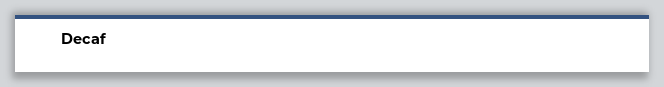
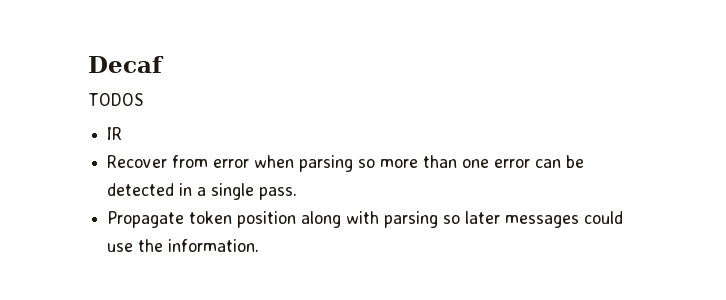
+ TODOS
+ IR
+ Recover from error when parsing so more than one error can be detected in a single pass.
+ Propagate token position along with parsing so later messages could use the information.

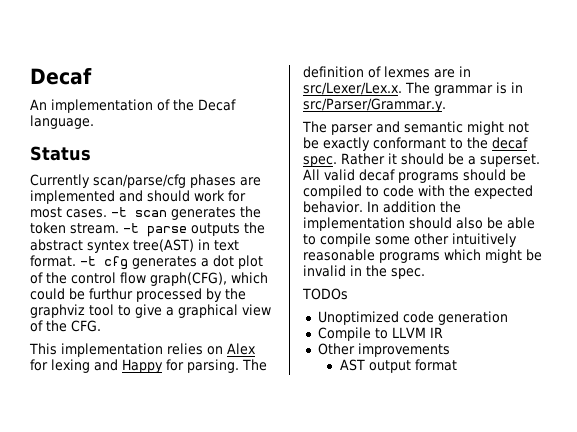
- TODOS
- IR
- Recover from error when parsing so more than one error can be detected in a single pass.
- Propagate token position along with parsing so later messages could use the information.
+ An implementation of the Decaf language.
+ Status
+ Currently scan/parse/cfg phases are implemented and should work for most cases. -t scan generates the token stream. -t parse outputs the abstract syntex tree(AST) in text format. -t cfg generates a dot plot of the control flow graph(CFG), which could be furthur processed by the graphviz tool to give a graphical view of the CFG.
+ This implementation relies on Alex for lexing and Happy for parsing. The definition of lexmes are in src/Lexer/Lex.x. The grammar is in src/Parser/Grammar.y.
+ The parser and semantic might not be exactly conformant to the decaf spec. Rather it should be a superset. All valid decaf programs should be compiled to code with the expected behavior. In addition the implementation should also be able to compile some other intuitively reasonable programs which might be invalid in the spec.
+ TODOs
+ Unoptimized code generation
+ Compile to LLVM IR
+ Other improvements
+ AST output format

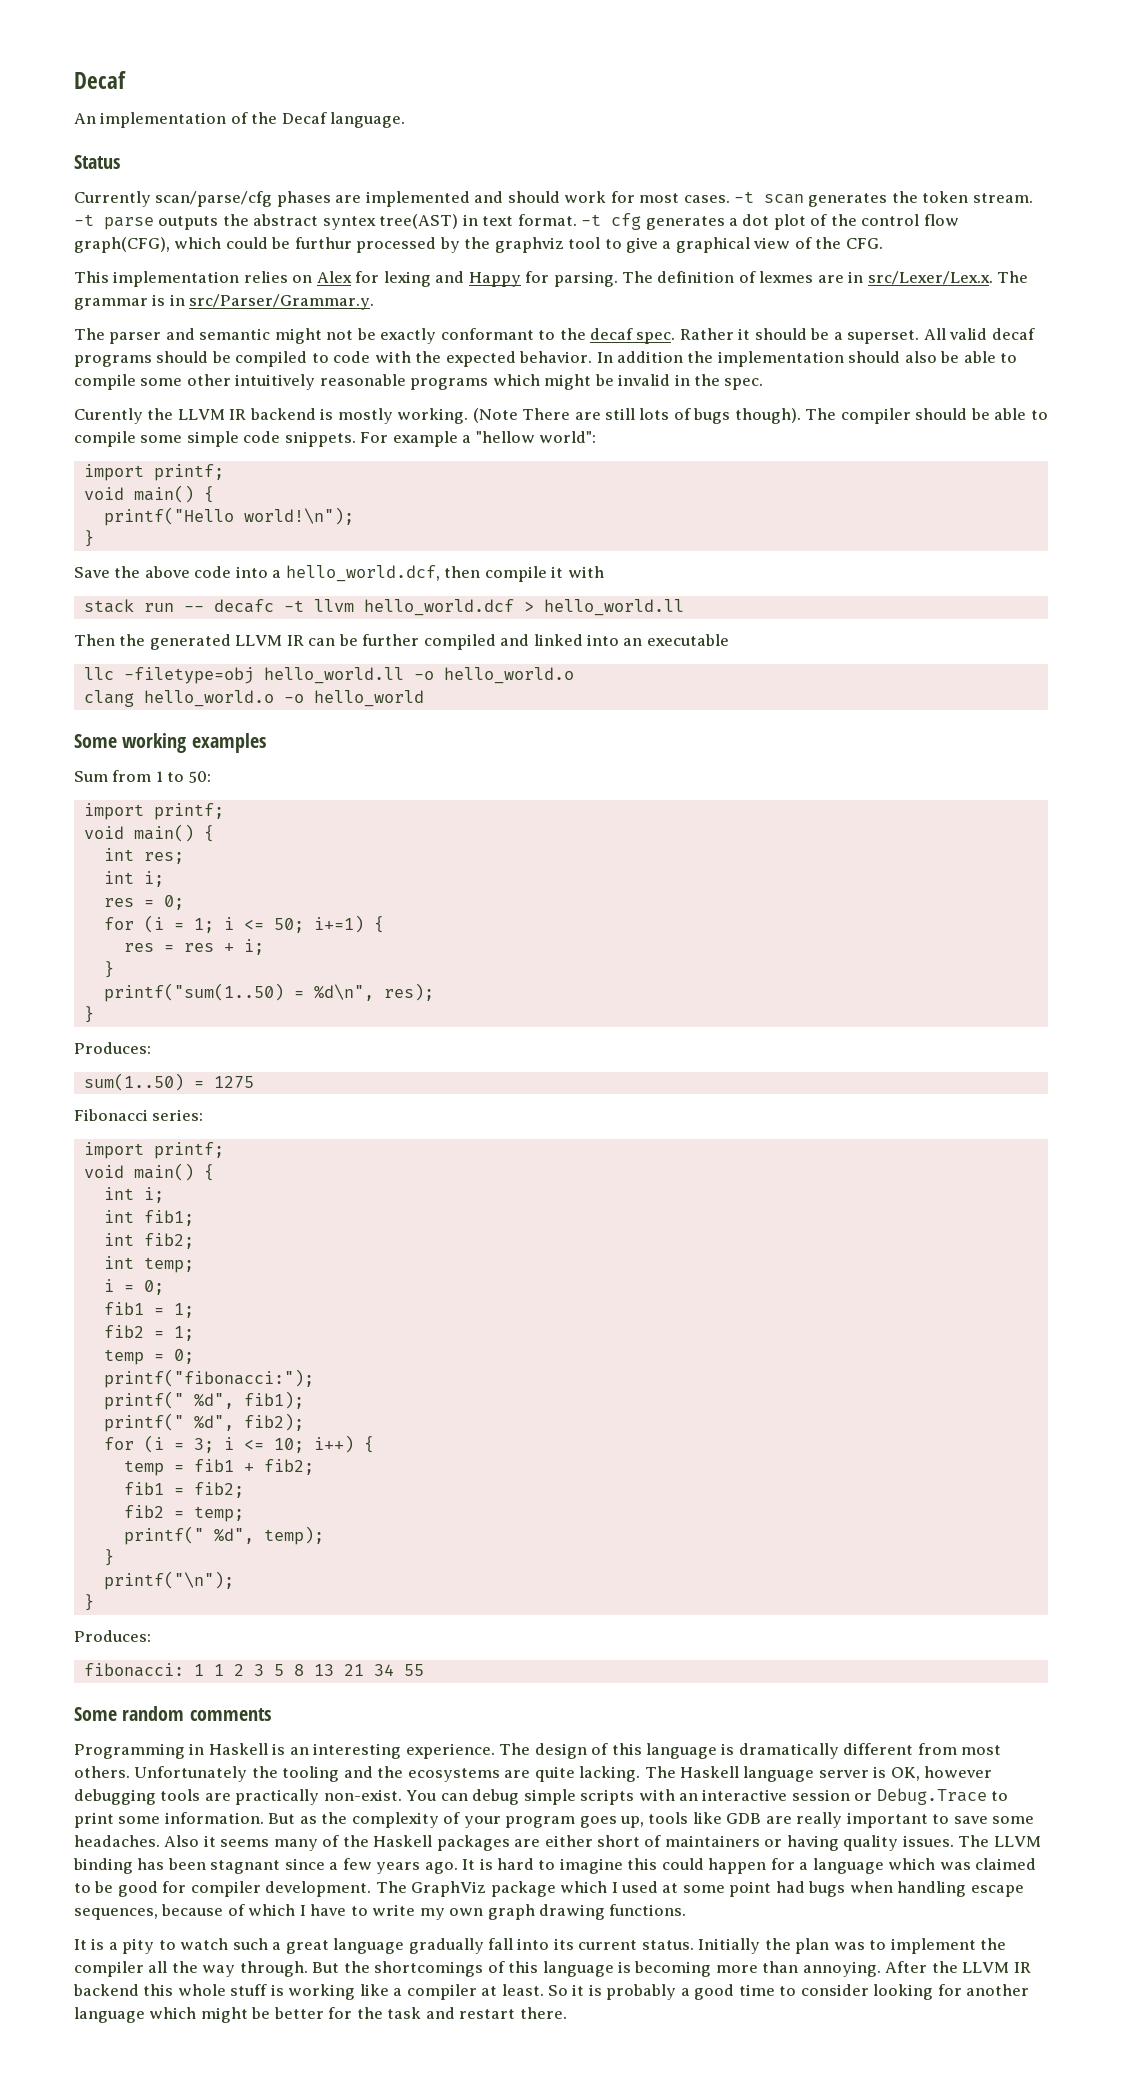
- TODOs
- Unoptimized code generation
- Compile to LLVM IR
- Other improvements
- AST output format
+ Curently the LLVM IR backend is mostly working. (Note There are still lots of bugs though). The compiler should be able to compile some simple code snippets. For example a "hellow world":
+ import printf;
+ void main() {
+ printf("Hello world!\n");
+ }
+ Save the above code into a hello_world.dcf, then compile it with
+ stack run -- decafc -t llvm hello_world.dcf > hello_world.ll
+ Then the generated LLVM IR can be further compiled and linked into an executable
+ llc -filetype=obj hello_world.ll -o hello_world.o
+ clang hello_world.o -o hello_world
+ Some working examples
+ Sum from 1 to 50:
+ import printf;
+ void main() {
+ int res;
+ int i;
+ res = 0;
+ for (i = 1; i <= 50; i+=1) {
+ res = res + i;
+ }
+ printf("sum(1..50) = %d\n", res);
+ }
+ Produces:
+ sum(1..50) = 1275
+ Fibonacci series:
+ import printf;
+ void main() {
+ int i;
+ int fib1;
+ int fib2;
+ int temp;
+ i = 0;
+ fib1 = 1;
+ fib2 = 1;
+ temp = 0;
+ printf("fibonacci:");
+ printf(" %d", fib1);
+ printf(" %d", fib2);
+ for (i = 3; i <= 10; i++) {
+ temp = fib1 + fib2;
+ fib1 = fib2;
+ fib2 = temp;
+ printf(" %d", temp);
+ }
+ printf("\n");
+ }
+ Produces:
+ fibonacci: 1 1 2 3 5 8 13 21 34 55
+ Some random comments
+ Programming in Haskell is an interesting experience. The design of this language is dramatically different from most others. Unfortunately the tooling and the ecosystems are quite lacking. The Haskell language server is OK, however debugging tools are practically non-exist. You can debug simple scripts with an interactive session or Debug.Trace to print some information. But as the complexity of your program goes up, tools like GDB are really important to save some headaches. Also it seems many of the Haskell packages are either short of maintainers or having quality issues. The LLVM binding has been stagnant since a few years ago. It is hard to imagine this could happen for a language which was claimed to be good for compiler development. The GraphViz package which I used at some point had bugs when handling escape sequences, because of which I have to write my own graph drawing functions.
+ It is a pity to watch such a great language gradually fall into its current status. Initially the plan was to implement the compiler all the way through. But the shortcomings of this language is becoming more than annoying. After the LLVM IR backend this whole stuff is working like a compiler at least. So it is probably a good time to consider looking for another language which might be better for the task and restart there.

